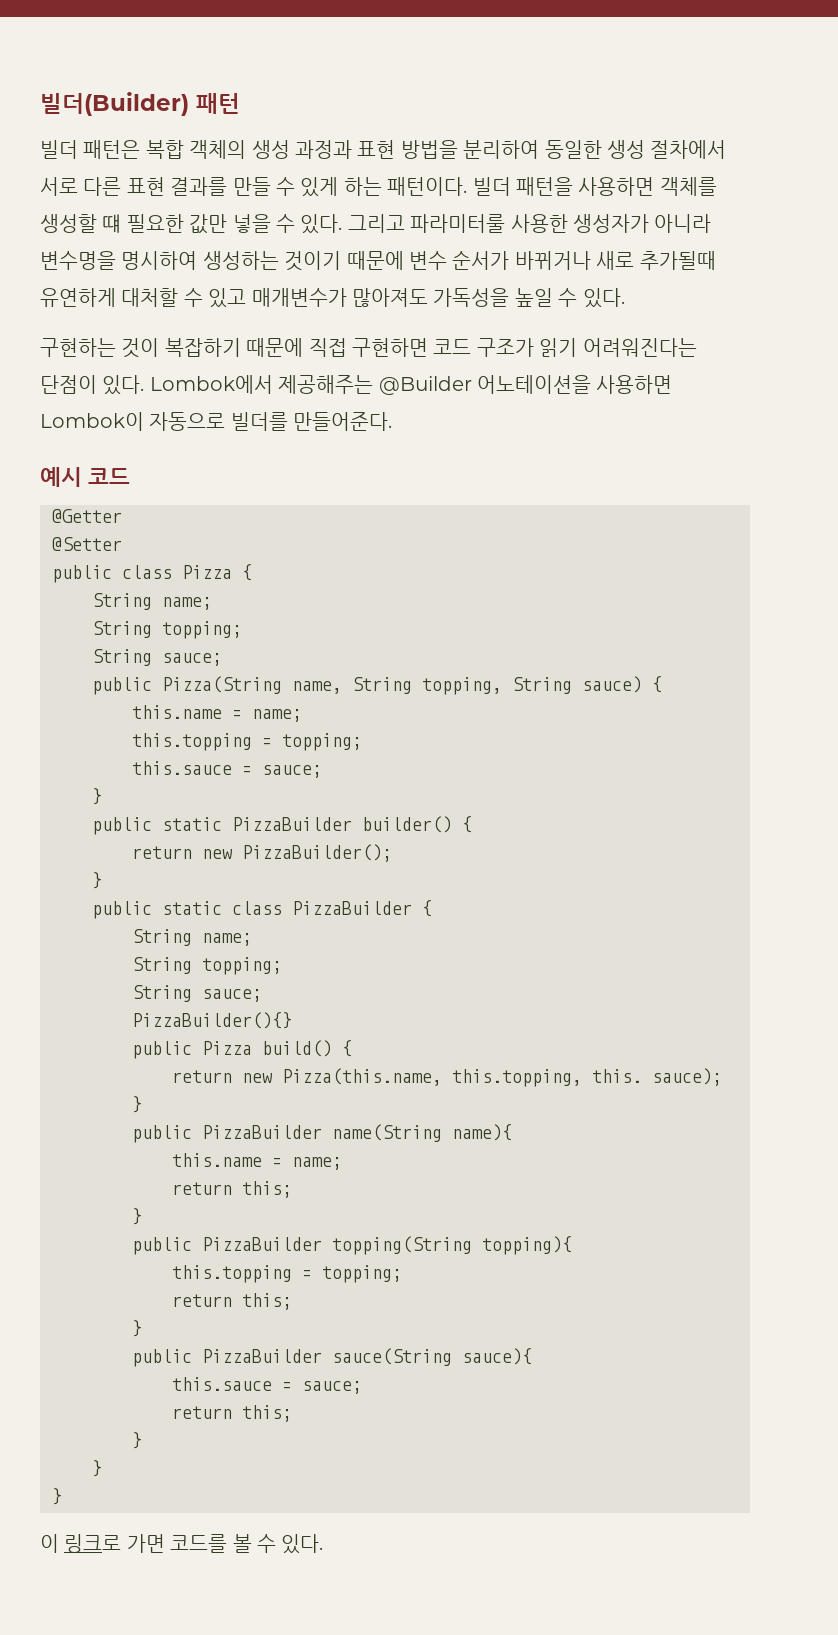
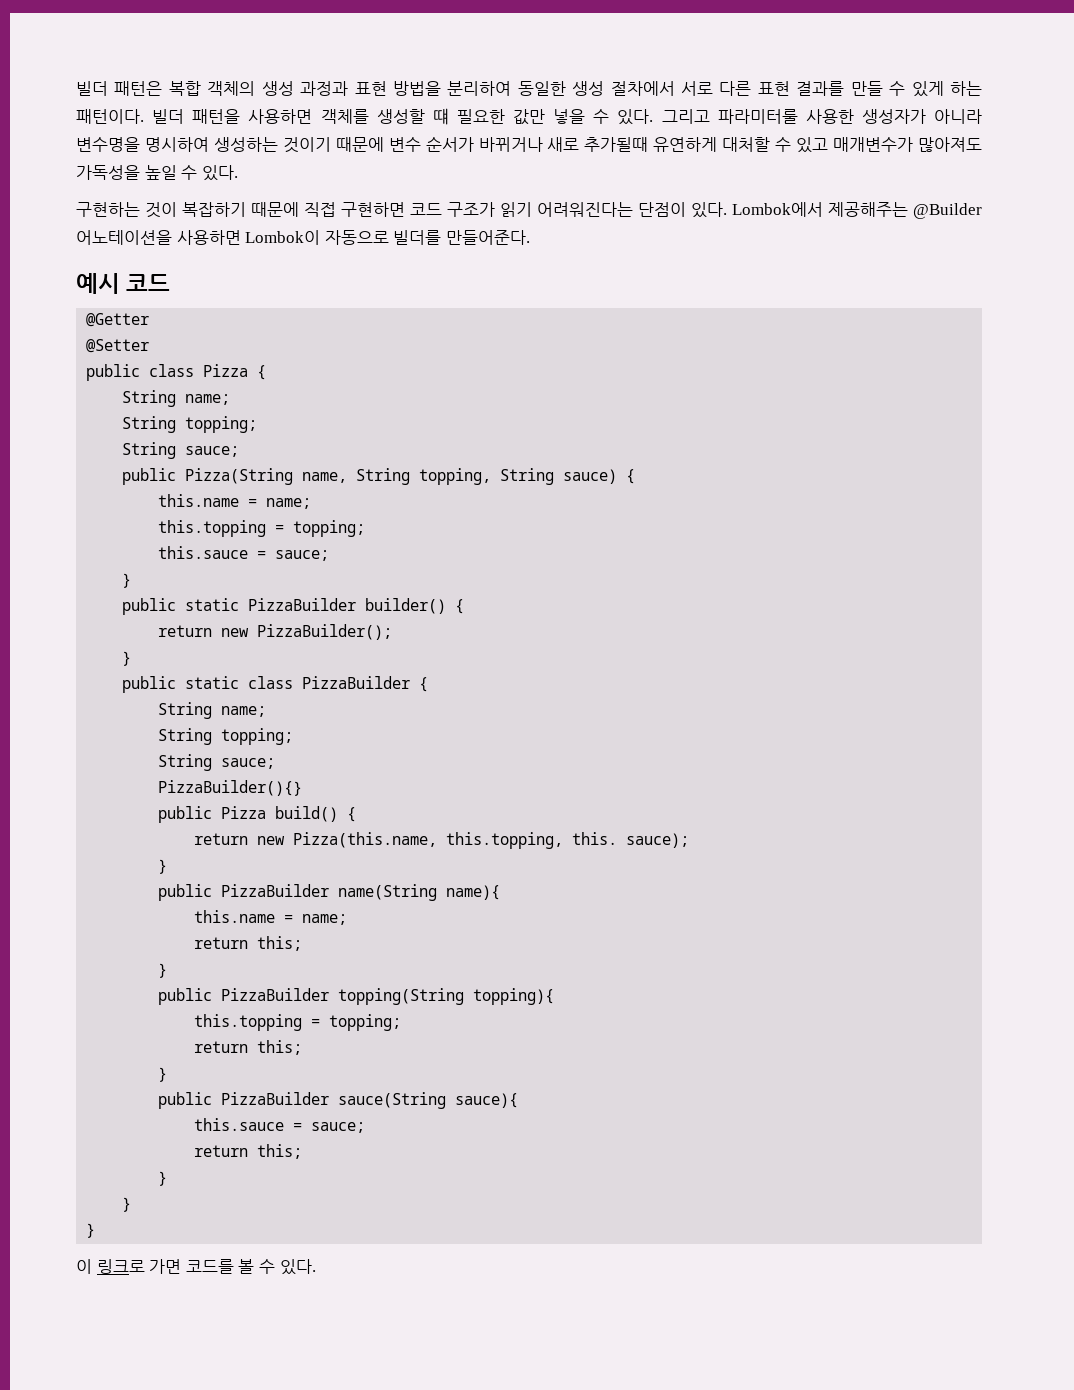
- 빌더(Builder) 패턴

